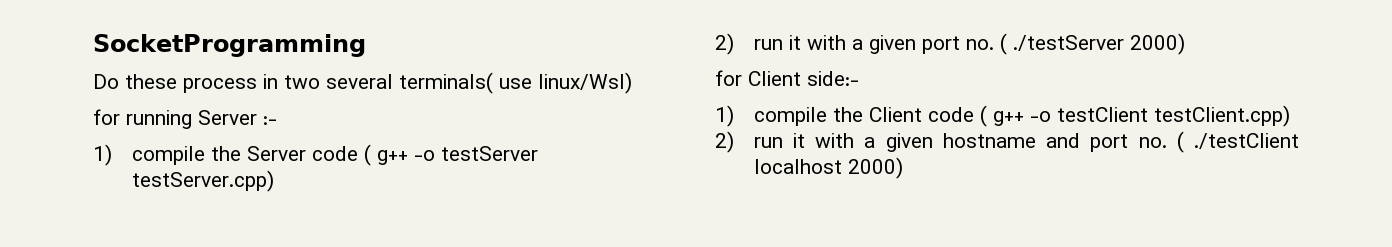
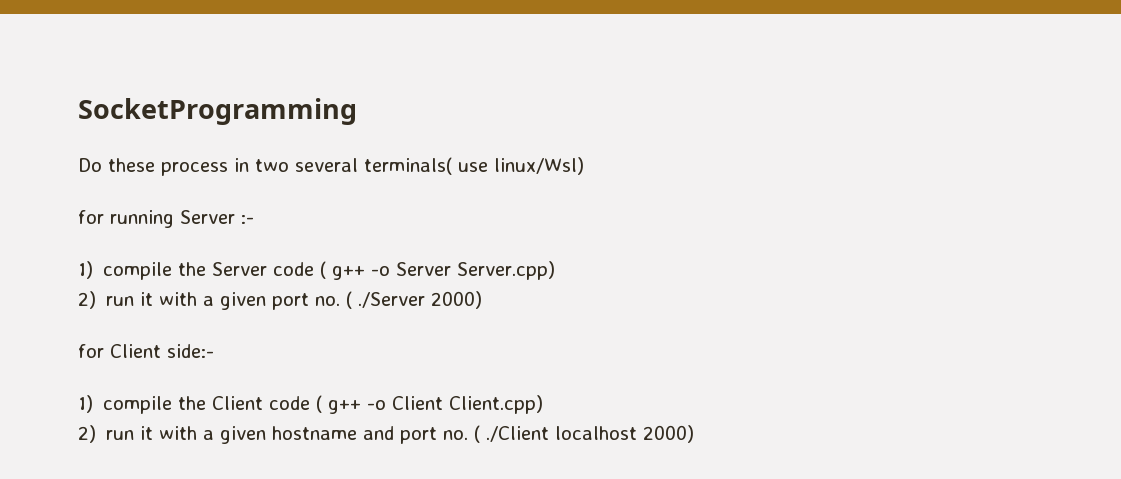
- 1) compile the Server code ( g++ -o testServer testServer.cpp)
+ 1) compile the Server code ( g++ -o Server Server.cpp)
- 2) run it with a given port no. ( ./testServer 2000)
+ 2) run it with a given port no. ( ./Server 2000)
- 1) compile the Client code ( g++ -o testClient testClient.cpp)
+ 1) compile the Client code ( g++ -o Client Client.cpp)
- 2) run it with a given hostname and port no. ( ./testClient localhost 2000)
+ 2) run it with a given hostname and port no. ( ./Client localhost 2000)

